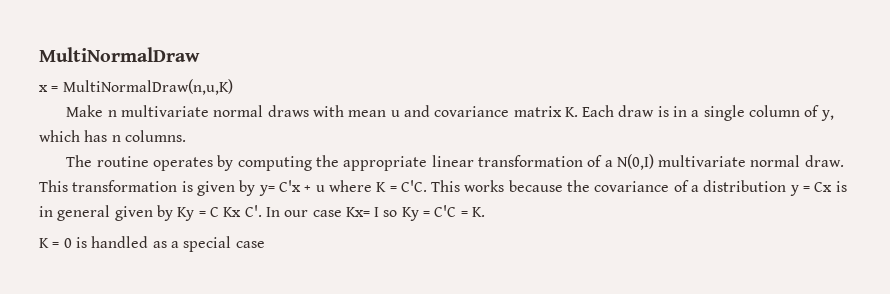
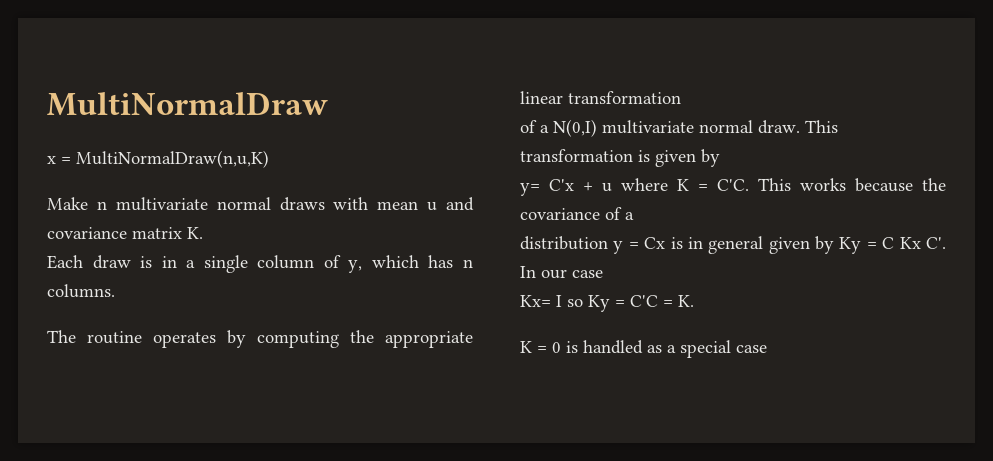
- Make n multivariate normal draws with mean u and covariance matrix K. Each draw is in a single column of y, which has n columns.
+ Make n multivariate normal draws with mean u and covariance matrix K.
+ Each draw is in a single column of y, which has n columns.
- The routine operates by computing the appropriate linear transformation of a N(0,I) multivariate normal draw.
+ The routine operates by computing the appropriate linear transformation
+ of a N(0,I) multivariate normal draw.
- This transformation is given by y= C'x + u where K = C'C. This works because the covariance of a distribution y = Cx is in general given by Ky = C Kx C'. In our case Kx= I so Ky = C'C = K.
+ This transformation is given by
+ y= C'x + u where K = C'C. This works because the covariance of a
+ distribution y = Cx is in general given by Ky = C Kx C'. In our case
+ Kx= I so Ky = C'C = K.

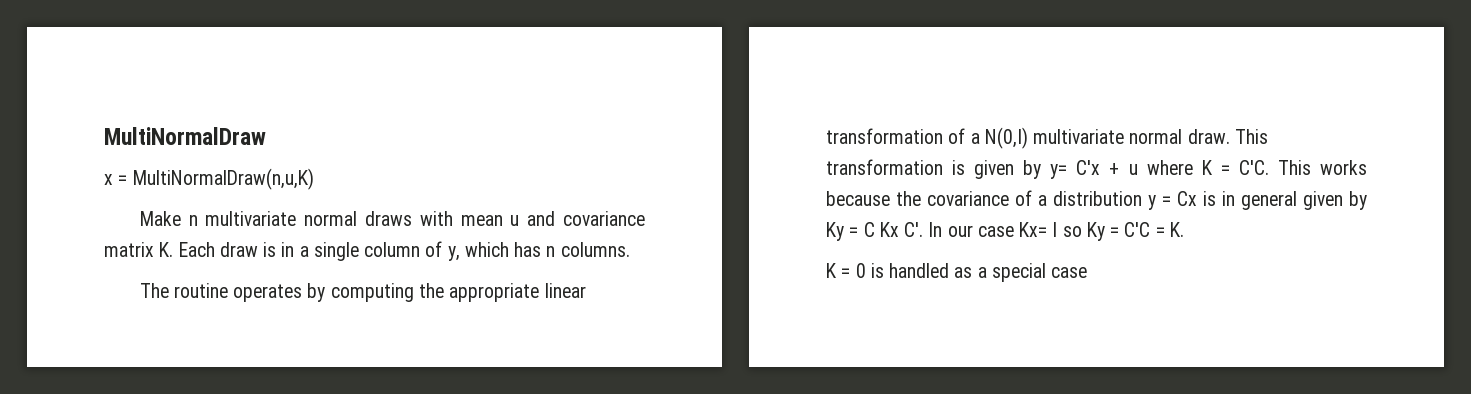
- Make n multivariate normal draws with mean u and covariance matrix K.
- Each draw is in a single column of y, which has n columns.
+ Make n multivariate normal draws with mean u and covariance matrix K. Each draw is in a single column of y, which has n columns.
- The routine operates by computing the appropriate linear transformation
- of a N(0,I) multivariate normal draw.
+ The routine operates by computing the appropriate linear transformation of a N(0,I) multivariate normal draw.
- This transformation is given by
- y= C'x + u where K = C'C. This works because the covariance of a
- distribution y = Cx is in general given by Ky = C Kx C'. In our case
- Kx= I so Ky = C'C = K.
+ This transformation is given by y= C'x + u where K = C'C. This works because the covariance of a distribution y = Cx is in general given by Ky = C Kx C'. In our case Kx= I so Ky = C'C = K.

